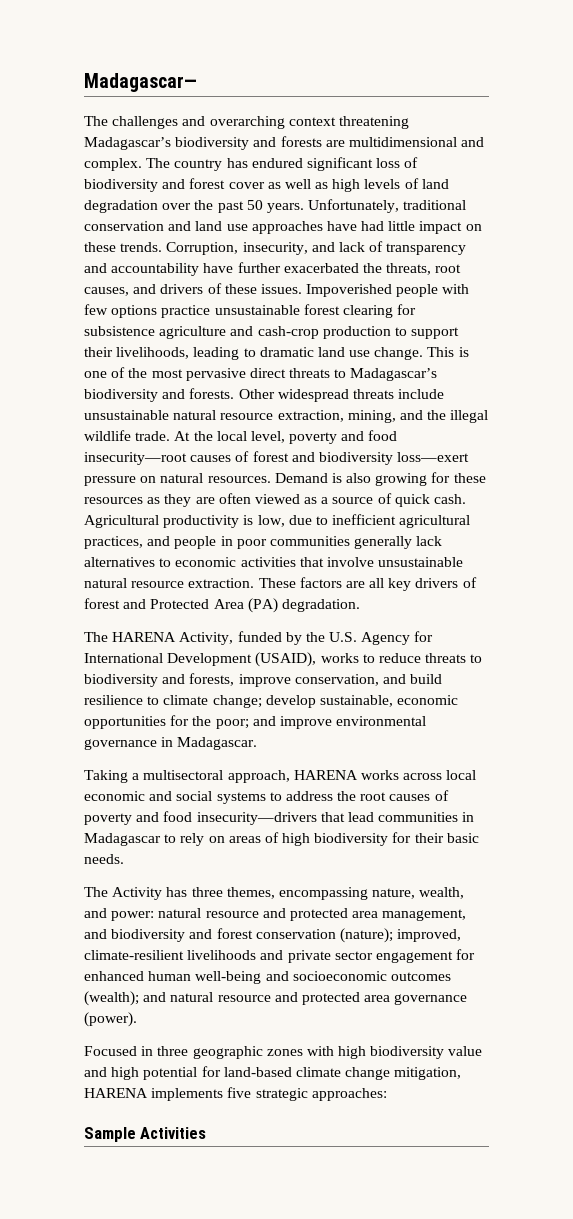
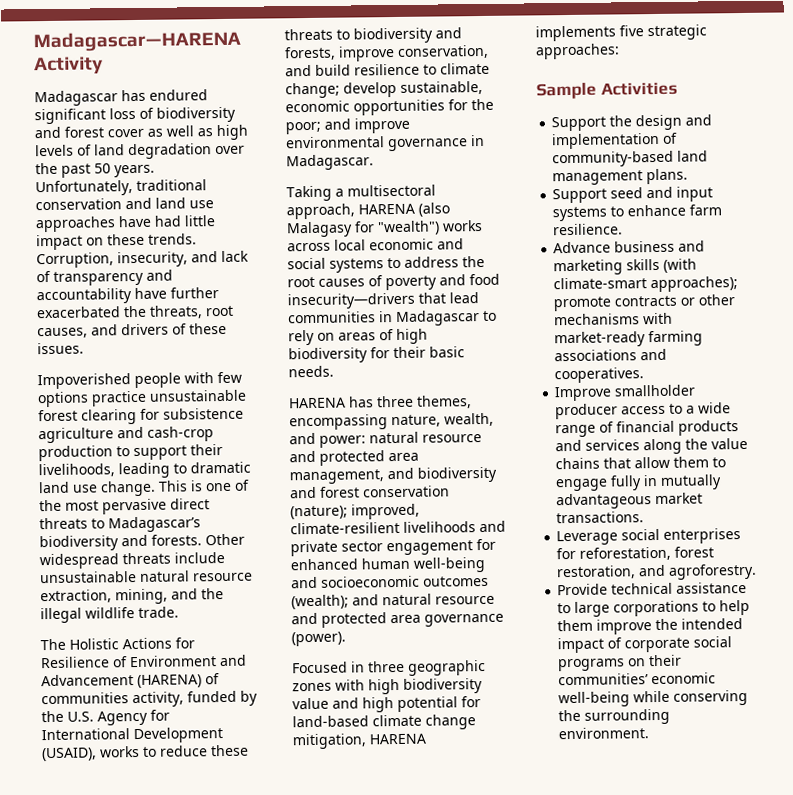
- Madagascar—
- The challenges and overarching context threatening Madagascar’s biodiversity and forests are multidimensional and complex. The country has endured significant loss of biodiversity and forest cover as well as high levels of land degradation over the past 50 years.
+ Madagascar—HARENA Activity
+ Madagascar has endured significant loss of biodiversity and forest cover as well as high levels of land degradation over the past 50 years.
- Corruption, insecurity, and lack of transparency and accountability have further exacerbated the threats, root causes, and drivers of these issues. Impoverished people with few options practice unsustainable forest clearing for subsistence agriculture and cash-crop production to support their livelihoods, leading to dramatic land use change.
+ Corruption, insecurity, and lack of transparency and accountability have further exacerbated the threats, root causes, and drivers of these issues.
+ Impoverished people with few options practice unsustainable forest clearing for subsistence agriculture and cash-crop production to support their livelihoods, leading to dramatic land use change.
- Other widespread threats include unsustainable natural resource extraction, mining, and the illegal wildlife trade. At the local level, poverty and food insecurity—root causes of forest and biodiversity loss—exert pressure on natural resources. Demand is also growing for these resources as they are often viewed as a source of quick cash. Agricultural productivity is low, due to inefficient agricultural practices, and people in poor communities generally lack alternatives to economic activities that involve unsustainable natural resource extraction. These factors are all key drivers of forest and Protected Area (PA) degradation.
- The HARENA Activity, funded by the U.S. Agency for International Development (USAID), works to reduce threats to biodiversity and forests, improve conservation, and build resilience to climate change; develop sustainable, economic opportunities for the poor; and improve environmental governance in Madagascar.
+ Other widespread threats include unsustainable natural resource extraction, mining, and the illegal wildlife trade.
+ The Holistic Actions for Resilience of Environment and Advancement (HARENA) of communities activity, funded by the U.S. Agency for International Development (USAID), works to reduce these threats to biodiversity and forests, improve conservation, and build resilience to climate change; develop sustainable, economic opportunities for the poor; and improve environmental governance in Madagascar.
- Taking a multisectoral approach, HARENA works across local economic and social systems to address the root causes of poverty and food insecurity—drivers that lead communities in Madagascar to rely on areas of high biodiversity for their basic needs.
+ Taking a multisectoral approach, HARENA (also Malagasy for "wealth") works across local economic and social systems to address the root causes of poverty and food insecurity—drivers that lead communities in Madagascar to rely on areas of high biodiversity for their basic needs.
- The Activity has three themes, encompassing nature, wealth, and power: natural resource and protected area management, and biodiversity and forest conservation (nature); improved, climate-resilient livelihoods and private sector engagement for enhanced human well-being and socioeconomic outcomes (wealth); and natural resource and protected area governance (power).
+ HARENA has three themes, encompassing nature, wealth, and power: natural resource and protected area management, and biodiversity and forest conservation (nature); improved, climate-resilient livelihoods and private sector engagement for enhanced human well-being and socioeconomic outcomes (wealth); and natural resource and protected area governance (power).
+ Support the design and implementation of community-based land management plans.
+ Support seed and input systems to enhance farm resilience.
+ Advance business and marketing skills (with climate-smart approaches); promote contracts or other mechanisms with market-ready farming associations and cooperatives.
+ Improve smallholder producer access to a wide range of financial products and services along the value chains that allow them to engage fully in mutually advantageous market transactions.
+ Leverage social enterprises for reforestation, forest restoration, and agroforestry.
+ Provide technical assistance to large corporations to help them improve the intended impact of corporate social programs on their communities’ economic well-being while conserving the surrounding environment.

